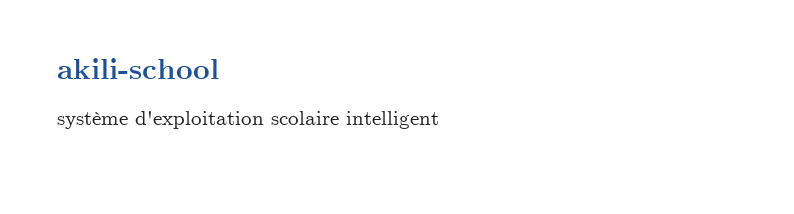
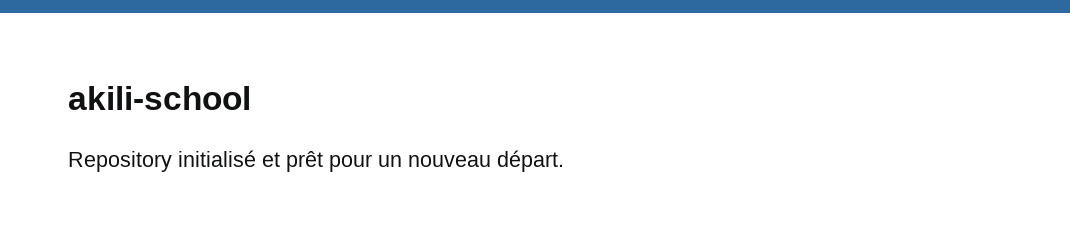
- système d'exploitation scolaire intelligent
+ Repository initialisé et prêt pour un nouveau départ.

